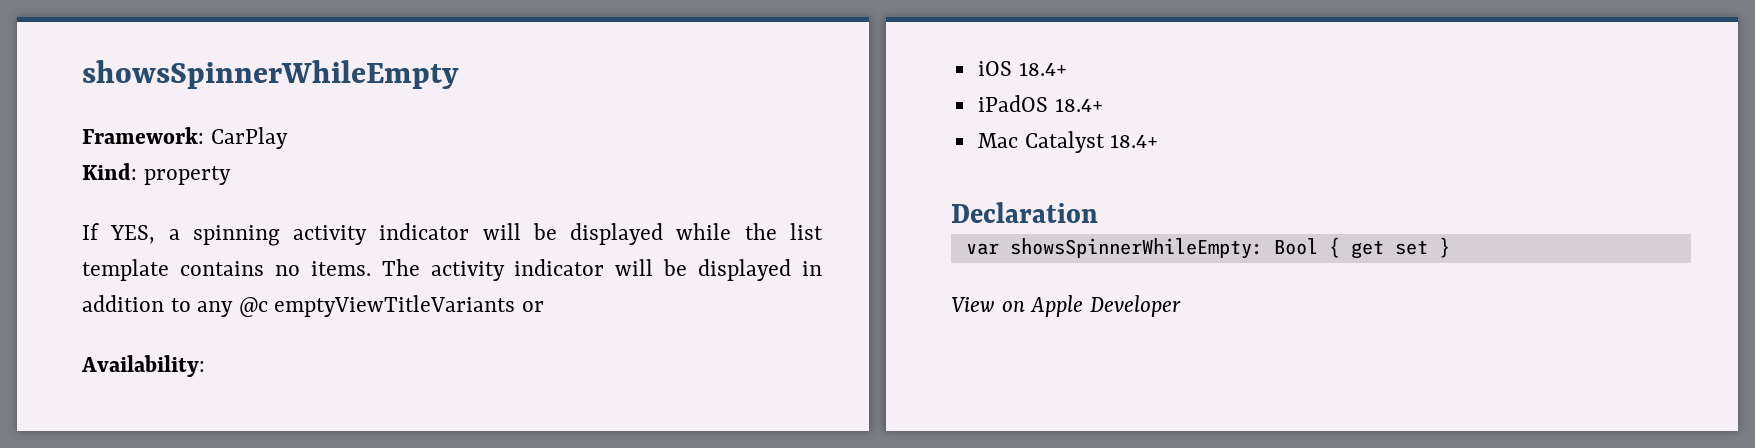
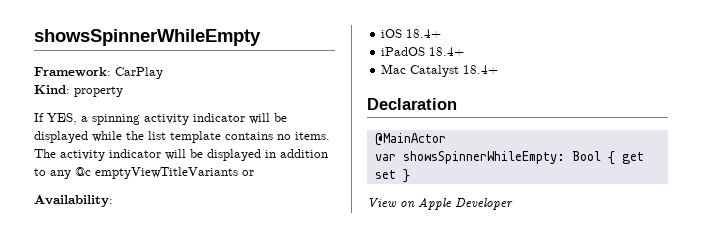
+ @MainActor

